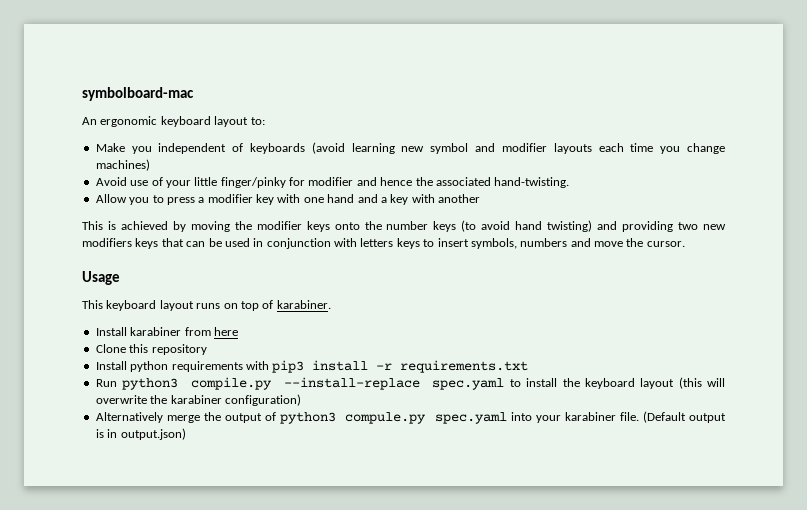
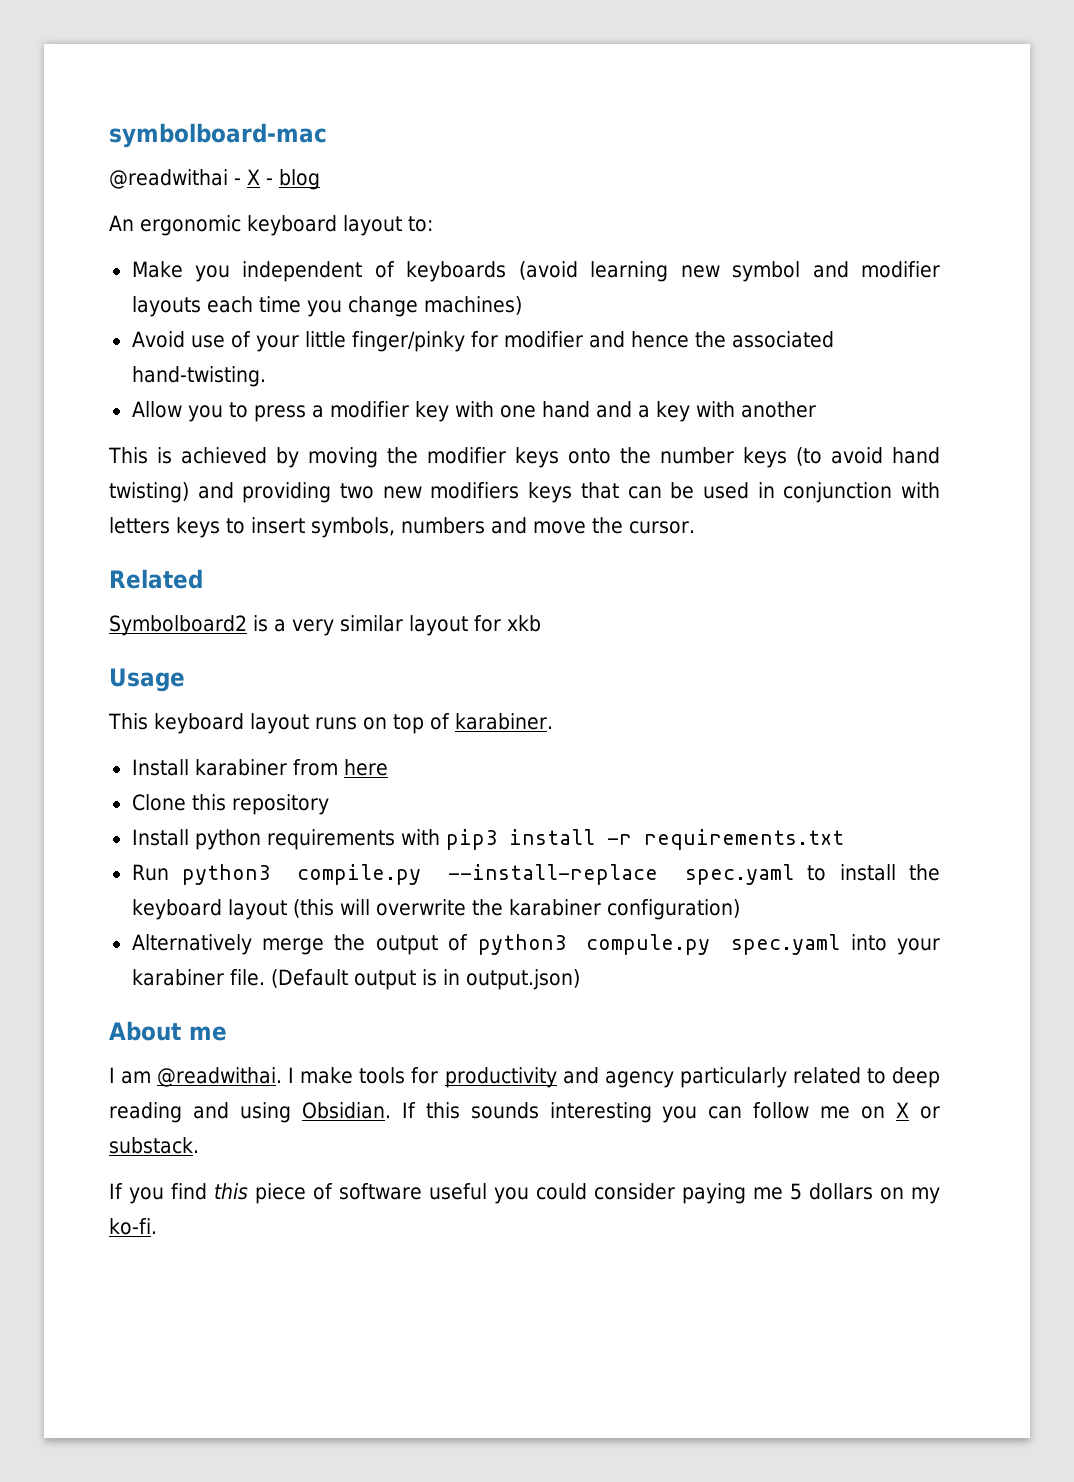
+ @readwithai - X - blog
+ Related
+ Symbolboard2 is a very similar layout for xkb
+ About me
+ I am @readwithai. I make tools for productivity and agency particularly related to deep reading and using Obsidian. If this sounds interesting you can follow me on X or substack.
+ If you find this piece of software useful you could consider paying me 5 dollars on my ko-fi.

